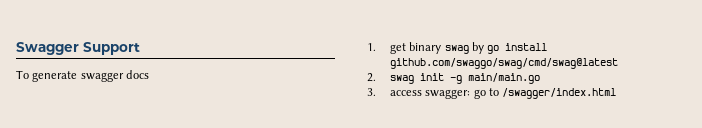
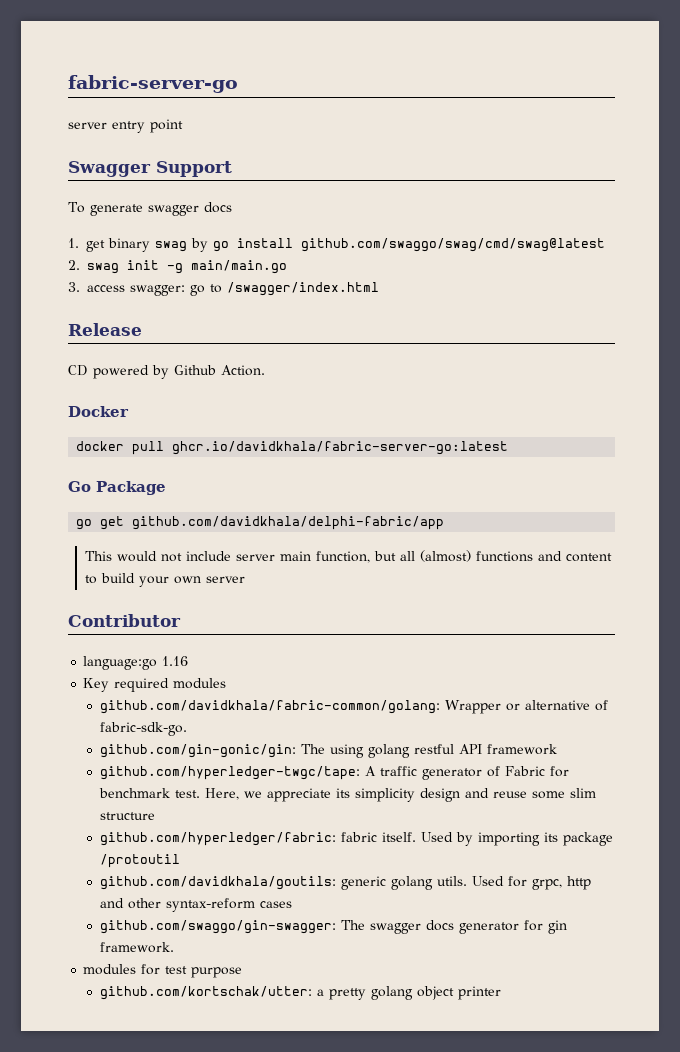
+ fabric-server-go
+ server entry point
+ Release
+ CD powered by Github Action.
+ Docker
+ docker pull ghcr.io/davidkhala/fabric-server-go:latest
+ Go Package
+ go get github.com/davidkhala/delphi-fabric/app
+ This would not include server main function, but all (almost) functions and content to build your own server
+ Contributor
+ language:go 1.16
+ Key required modules
+ github.com/davidkhala/fabric-common/golang: Wrapper or alternative of fabric-sdk-go.
+ github.com/gin-gonic/gin: The using golang restful API framework
+ github.com/hyperledger-twgc/tape: A traffic generator of Fabric for benchmark test. Here, we appreciate its simplicity design and reuse some slim structure
+ github.com/hyperledger/fabric: fabric itself. Used by importing its package /protoutil
+ github.com/davidkhala/goutils: generic golang utils. Used for grpc, http and other syntax-reform cases
+ github.com/swaggo/gin-swagger: The swagger docs generator for gin framework.
+ modules for test purpose
+ github.com/kortschak/utter: a pretty golang object printer

